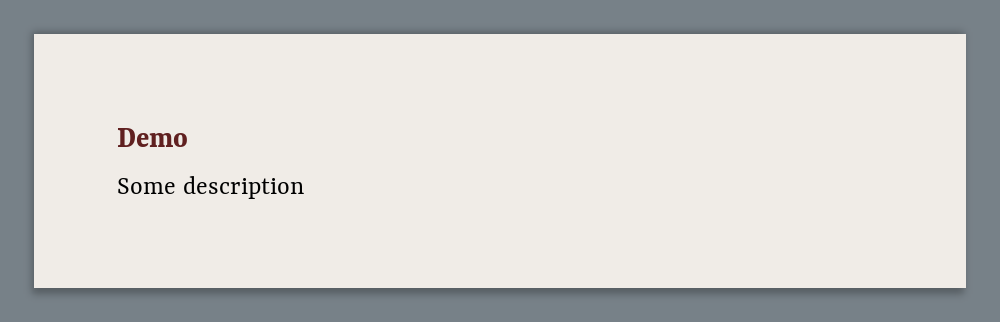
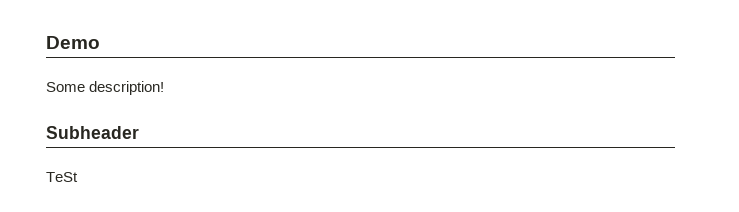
- Some description
+ Some description!
+ Subheader
+ TeSt

